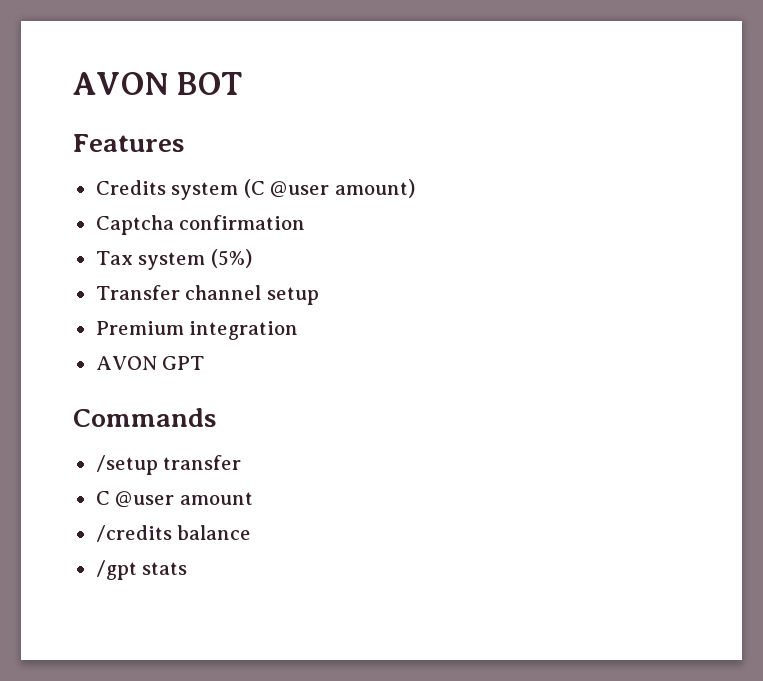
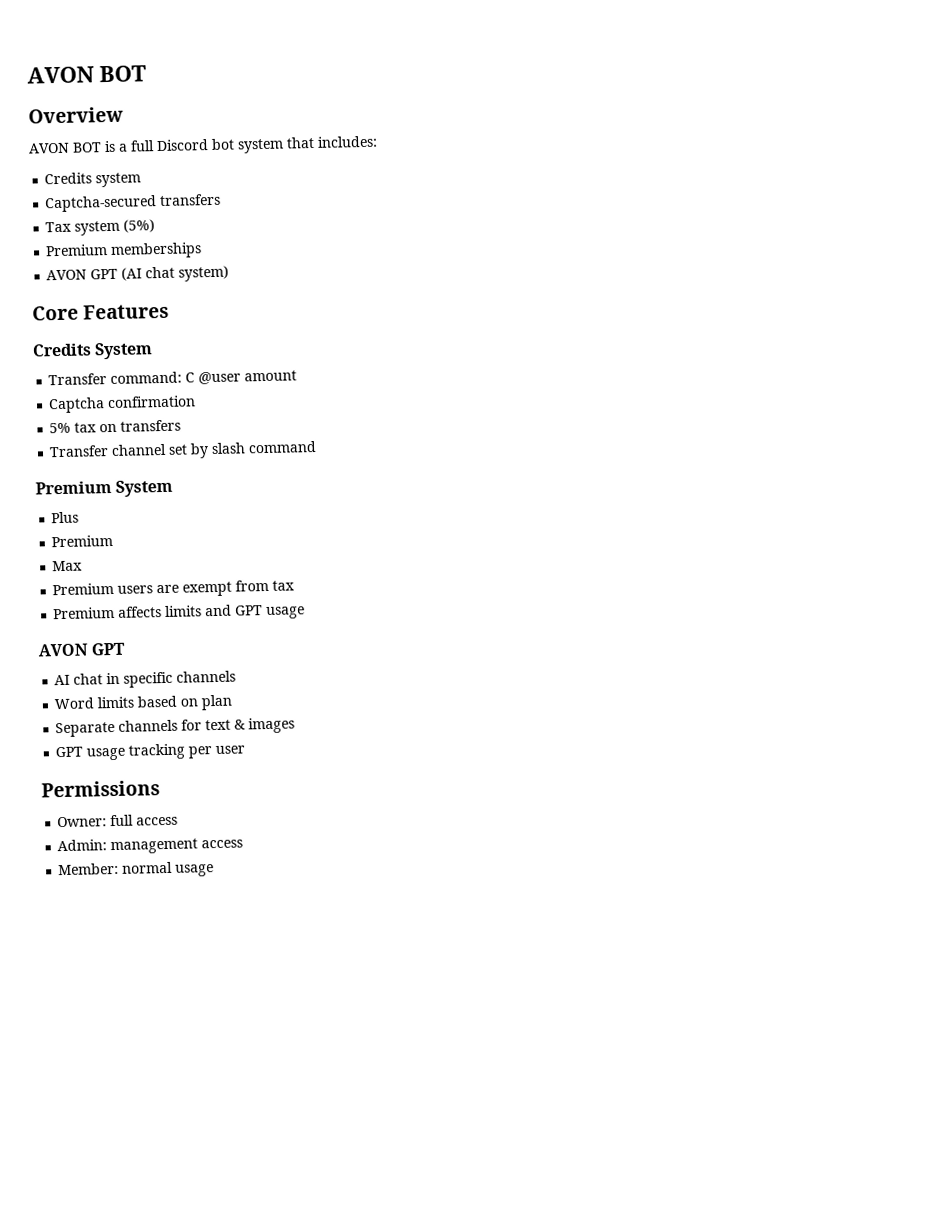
- Features
- Credits system (C @user amount)
+ Overview
+ AVON BOT is a full Discord bot system that includes:
+ Credits system
+ Captcha-secured transfers
+ Tax system (5%)
+ Premium memberships
+ AVON GPT (AI chat system)
+ Core Features
+ Credits System
+ Transfer command: C @user amount
  Captcha confirmation
- Tax system (5%)
- Transfer channel setup
- Premium integration
+ 5% tax on transfers
+ Transfer channel set by slash command
+ Premium System
+ Plus
+ Premium
+ Max
+ Premium users are exempt from tax
+ Premium affects limits and GPT usage
  AVON GPT
- Commands
- /setup transfer
- C @user amount
- /credits balance
- /gpt stats
+ AI chat in specific channels
+ Word limits based on plan
+ Separate channels for text & images
+ GPT usage tracking per user
+ Permissions
+ Owner: full access
+ Admin: management access
+ Member: normal usage

